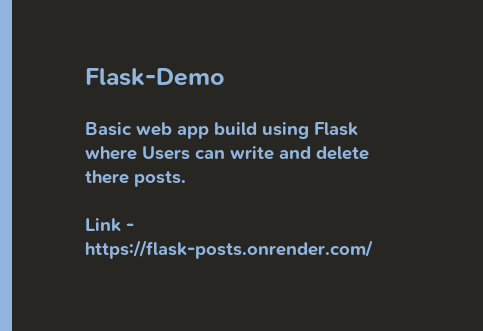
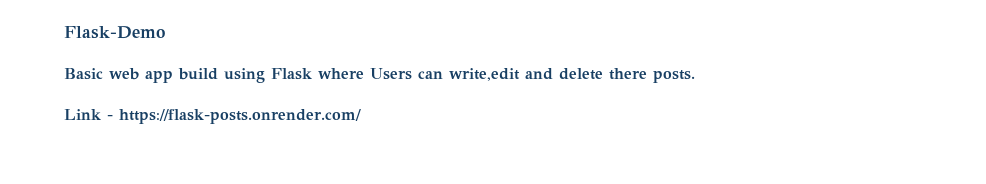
- Basic web app build using Flask where Users can write and delete there posts.
+ Basic web app build using Flask where Users can write,edit and delete there posts.

